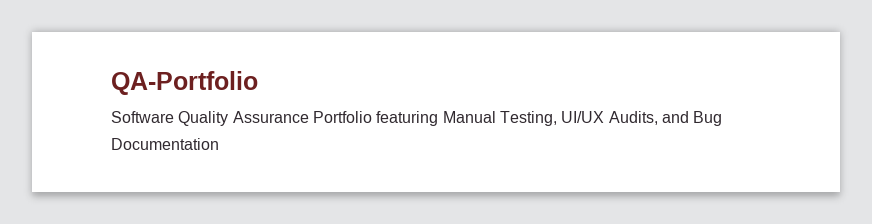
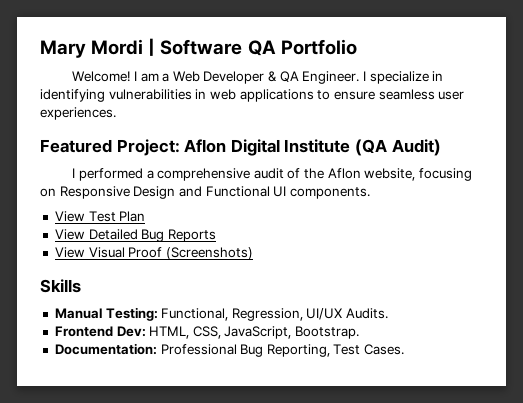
- QA-Portfolio
- Software Quality Assurance Portfolio featuring Manual Testing, UI/UX Audits, and Bug Documentation
+ Mary Mordi | Software QA Portfolio
+ Welcome! I am a Web Developer & QA Engineer. I specialize in identifying vulnerabilities in web applications to ensure seamless user experiences.
+ Featured Project: Aflon Digital Institute (QA Audit)
+ I performed a comprehensive audit of the Aflon website, focusing on Responsive Design and Functional UI components.
+ View Test Plan
+ View Detailed Bug Reports
+ View Visual Proof (Screenshots)
+ Skills
+ Manual Testing: Functional, Regression, UI/UX Audits.
+ Frontend Dev: HTML, CSS, JavaScript, Bootstrap.
+ Documentation: Professional Bug Reporting, Test Cases.

